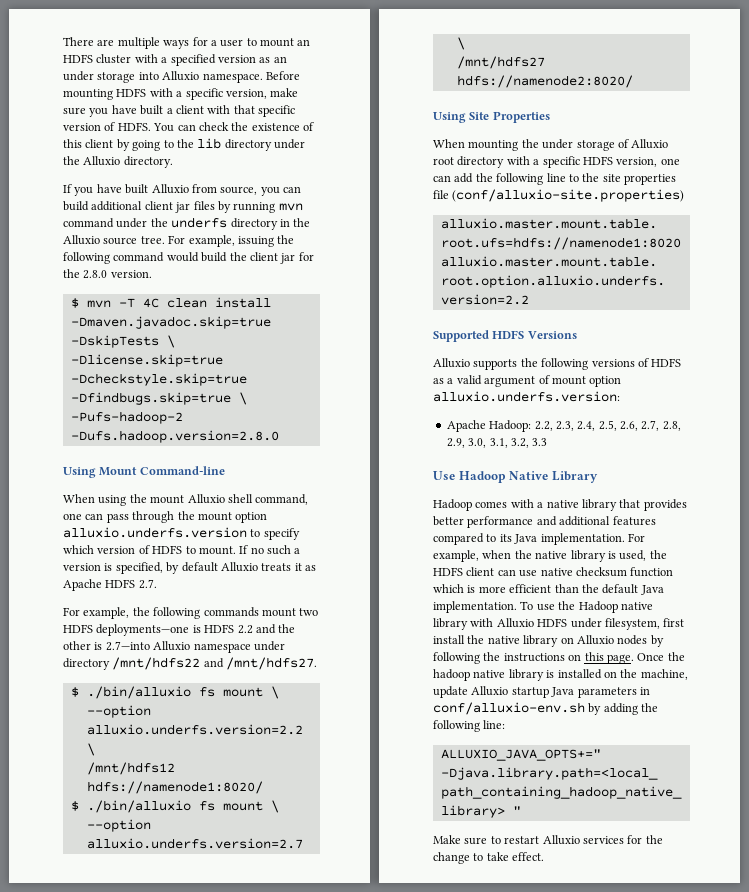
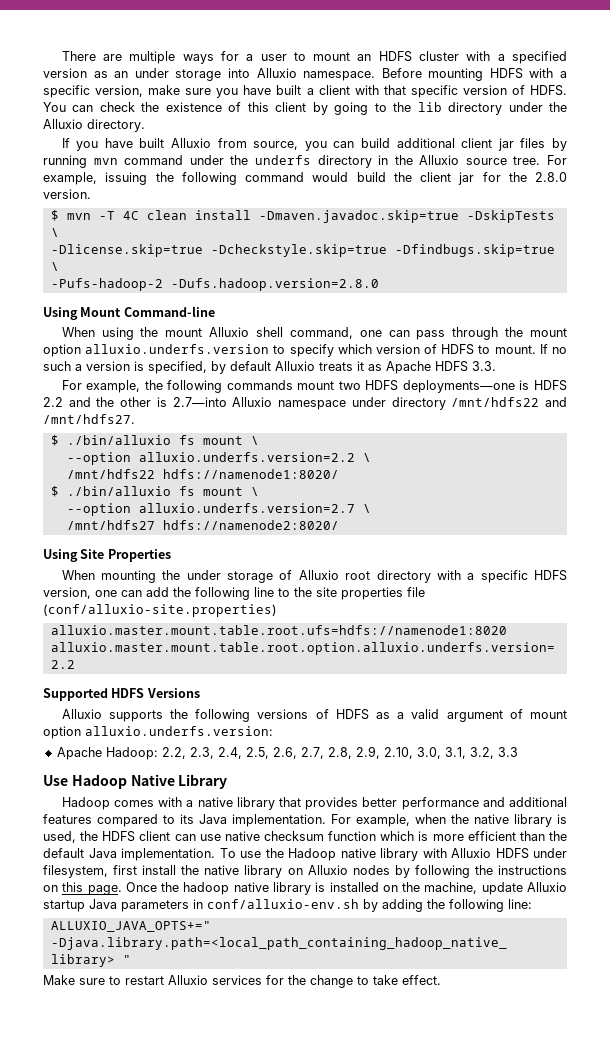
- If no such a version is specified, by default Alluxio treats it as Apache HDFS 2.7.
+ If no such a version is specified, by default Alluxio treats it as Apache HDFS 3.3.
- /mnt/hdfs12 hdfs://namenode1:8020/
+ /mnt/hdfs22 hdfs://namenode1:8020/
- Apache Hadoop: 2.2, 2.3, 2.4, 2.5, 2.6, 2.7, 2.8, 2.9, 3.0, 3.1, 3.2, 3.3
+ Apache Hadoop: 2.2, 2.3, 2.4, 2.5, 2.6, 2.7, 2.8, 2.9, 2.10, 3.0, 3.1, 3.2, 3.3

